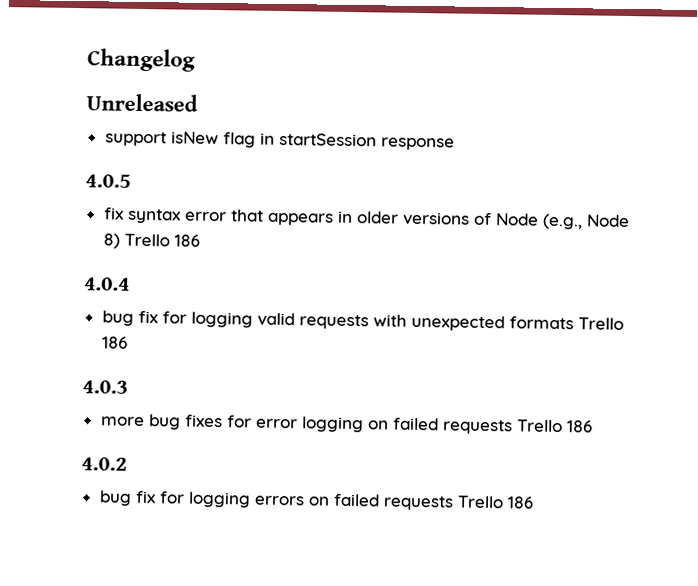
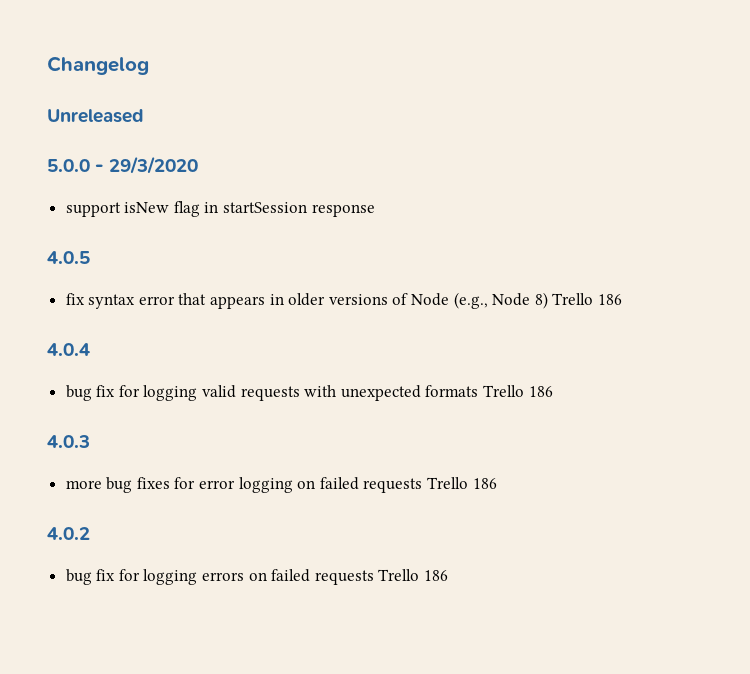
+ 5.0.0 - 29/3/2020

